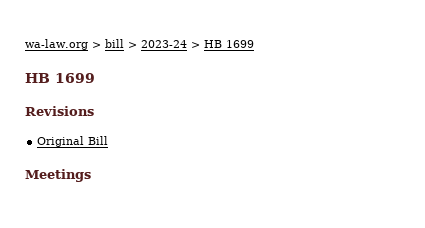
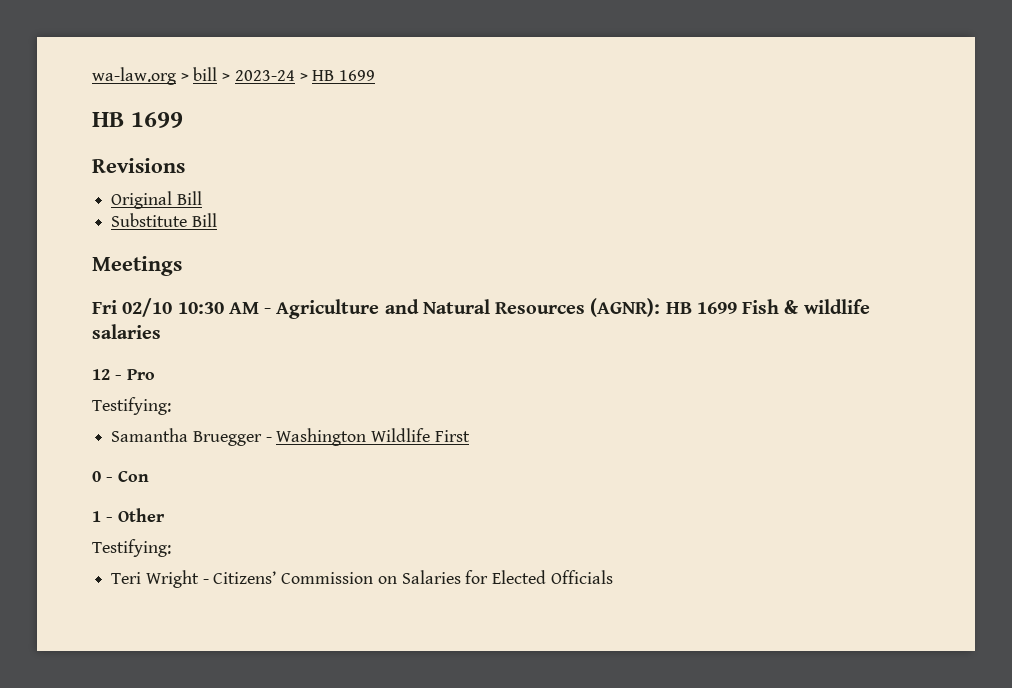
+ Substitute Bill
+ Fri 02/10 10:30 AM - Agriculture and Natural Resources (AGNR): HB 1699 Fish & wildlife salaries
+ 12 - Pro
+ Testifying:
+ Samantha Bruegger - Washington Wildlife First
+ 0 - Con
+ 1 - Other
+ Testifying:
+ Teri Wright - Citizens’ Commission on Salaries for Elected Officials

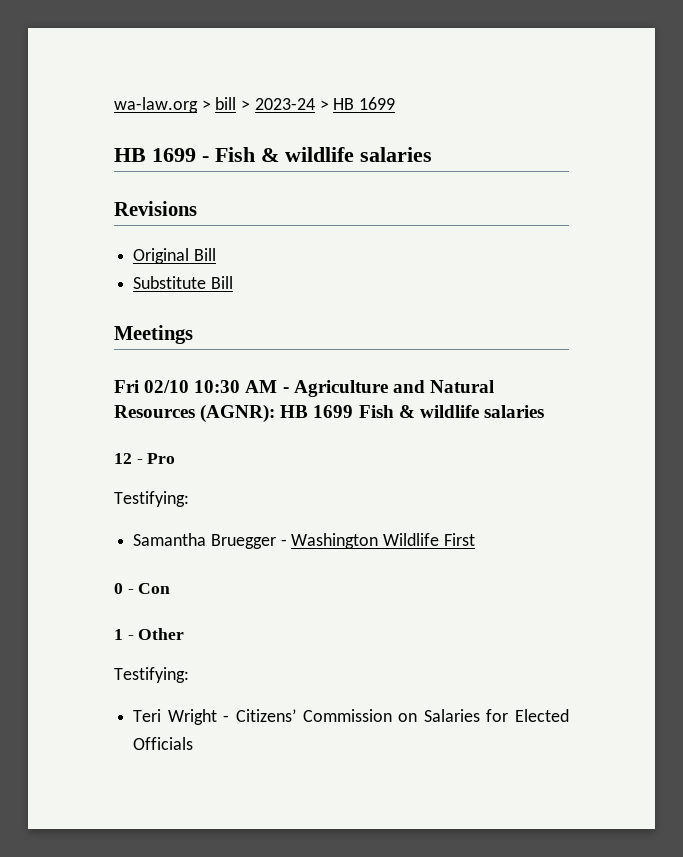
  wa-law.org > bill > 2023-24 > HB 1699
- HB 1699
+ HB 1699 - Fish & wildlife salaries

